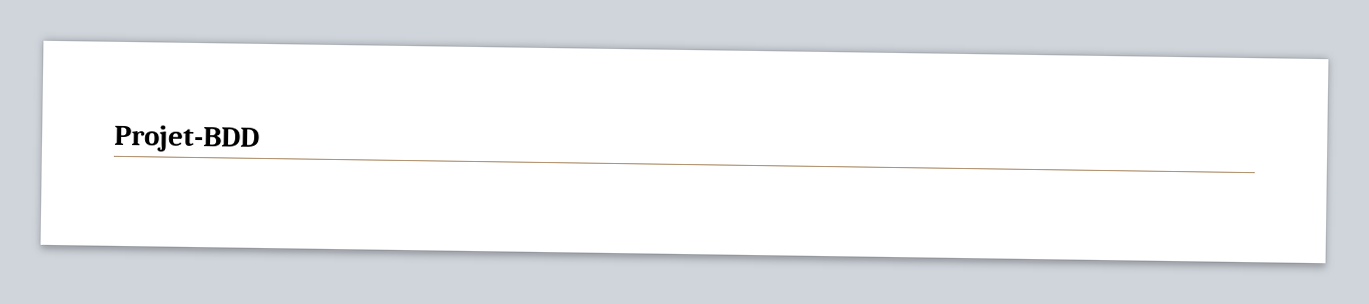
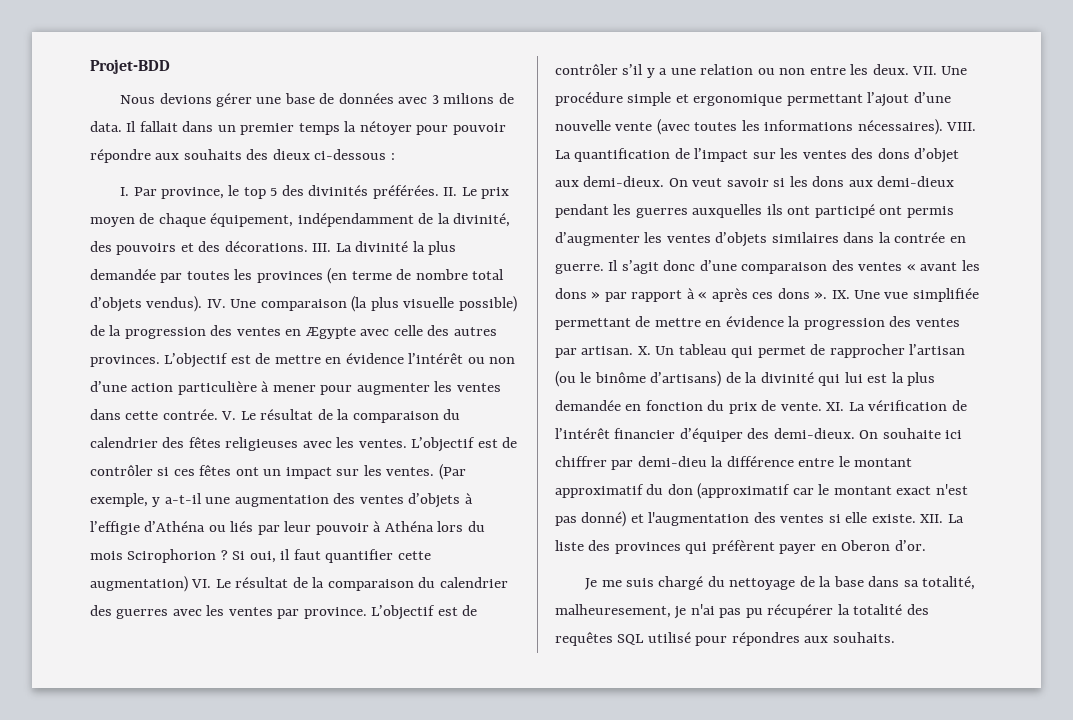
+ Nous devions gérer une base de données avec 3 milions de data. Il fallait dans un premier temps la nétoyer pour pouvoir répondre aux souhaits des dieux ci-dessous :
+ I. Par province, le top 5 des divinités préférées. II. Le prix moyen de chaque équipement, indépendamment de la divinité, des pouvoirs et des décorations. III. La divinité la plus demandée par toutes les provinces (en terme de nombre total d’objets vendus). IV. Une comparaison (la plus visuelle possible) de la progression des ventes en Ægypte avec celle des autres provinces. L’objectif est de mettre en évidence l’intérêt ou non d’une action particulière à mener pour augmenter les ventes dans cette contrée. V. Le résultat de la comparaison du calendrier des fêtes religieuses avec les ventes. L’objectif est de contrôler si ces fêtes ont un impact sur les ventes. (Par exemple, y a-t-il une augmentation des ventes d’objets à l’effigie d’Athéna ou liés par leur pouvoir à Athéna lors du mois Scirophorion ? Si oui, il faut quantifier cette augmentation) VI. Le résultat de la comparaison du calendrier des guerres avec les ventes par province. L’objectif est de contrôler s’il y a une relation ou non entre les deux. VII. Une procédure simple et ergonomique permettant l’ajout d’une nouvelle vente (avec toutes les informations nécessaires). VIII. La quantification de l’impact sur les ventes des dons d’objet aux demi-dieux. On veut savoir si les dons aux demi-dieux pendant les guerres auxquelles ils ont participé ont permis d’augmenter les ventes d’objets similaires dans la contrée en guerre. Il s’agit donc d’une comparaison des ventes « avant les dons » par rapport à « après ces dons ». IX. Une vue simplifiée permettant de mettre en évidence la progression des ventes par artisan. X. Un tableau qui permet de rapprocher l’artisan (ou le binôme d’artisans) de la divinité qui lui est la plus demandée en fonction du prix de vente. XI. La vérification de l’intérêt financier d’équiper des demi-dieux. On souhaite ici chiffrer par demi-dieu la différence entre le montant approximatif du don (approximatif car le montant exact n'est pas donné) et l'augmentation des ventes si elle existe. XII. La liste des provinces qui préfèrent payer en Oberon d’or.
+ Je me suis chargé du nettoyage de la base dans sa totalité, malheuresement, je n'ai pas pu récupérer la totalité des requêtes SQL utilisé pour répondres aux souhaits.

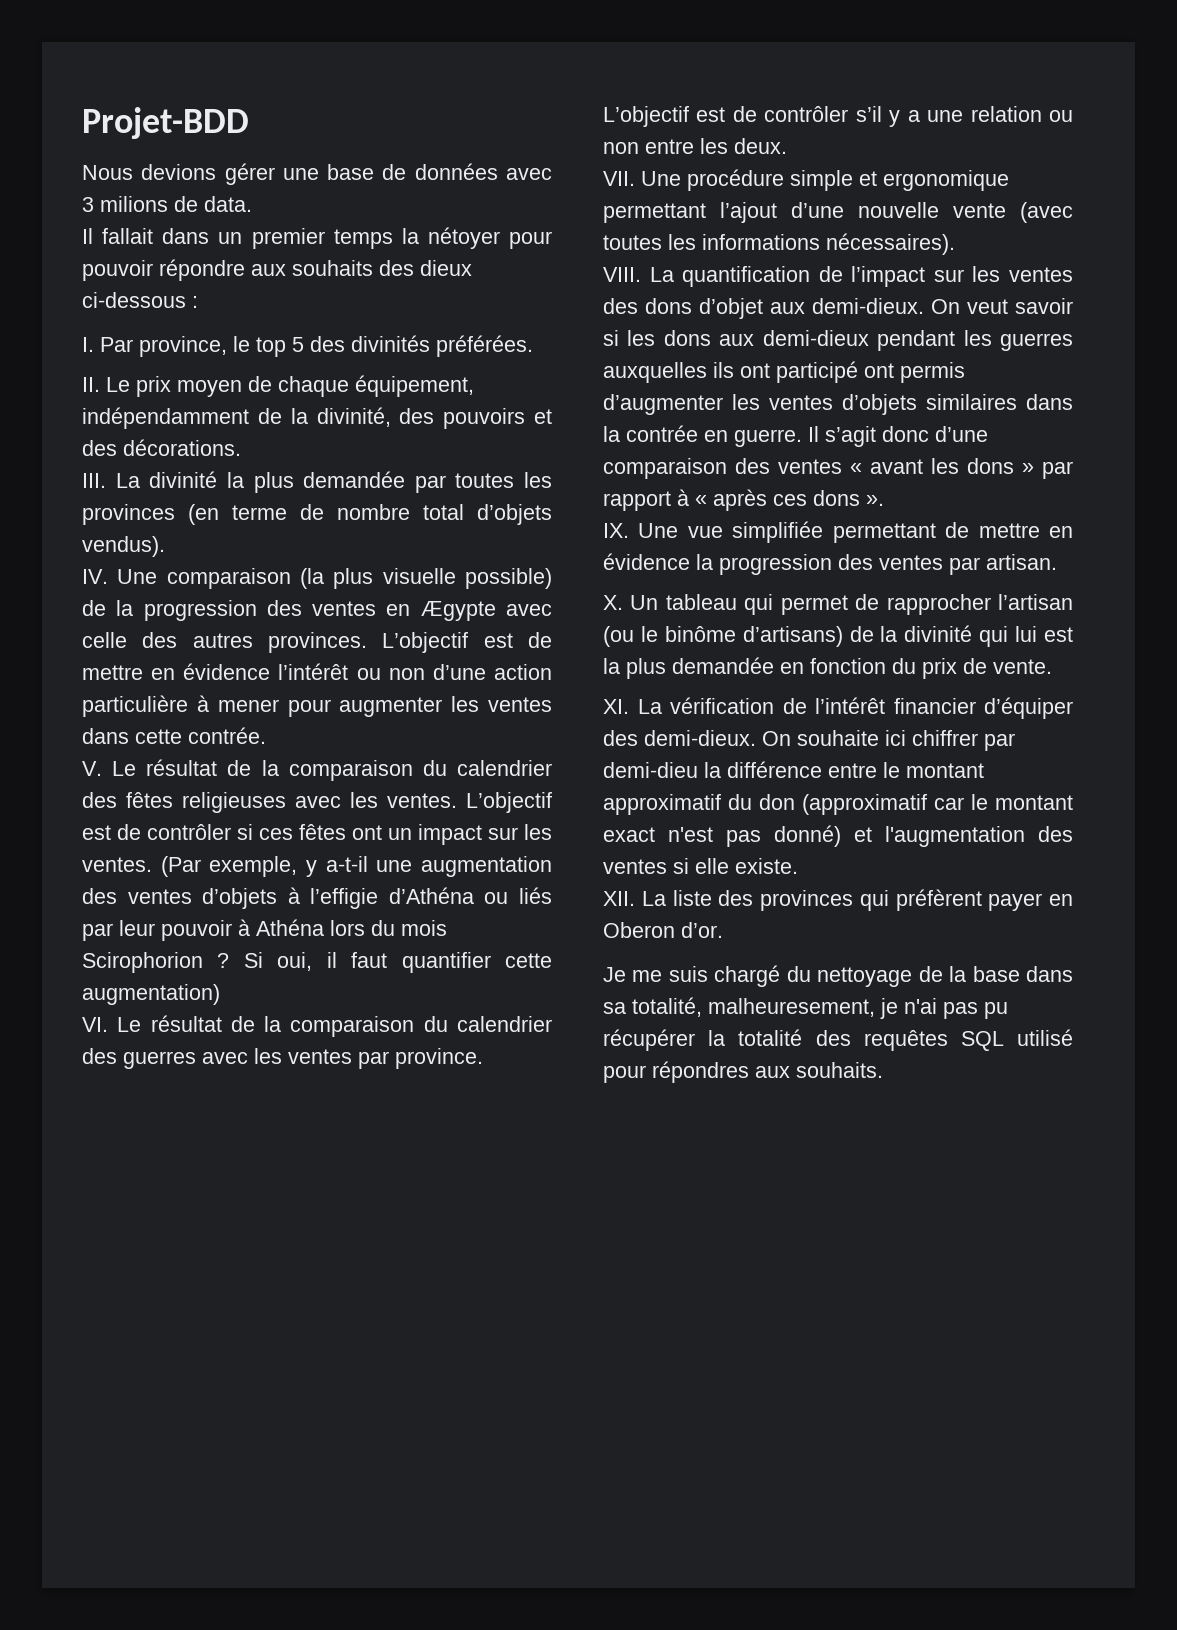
- Nous devions gérer une base de données avec 3 milions de data. Il fallait dans un premier temps la nétoyer pour pouvoir répondre aux souhaits des dieux ci-dessous :
+ Nous devions gérer une base de données avec 3 milions de data.
+ Il fallait dans un premier temps la nétoyer pour pouvoir répondre aux souhaits des dieux ci-dessous :
- I. Par province, le top 5 des divinités préférées. II. Le prix moyen de chaque équipement, indépendamment de la divinité, des pouvoirs et des décorations. III. La divinité la plus demandée par toutes les provinces (en terme de nombre total d’objets vendus). IV. Une comparaison (la plus visuelle possible) de la progression des ventes en Ægypte avec celle des autres provinces.
+ I. Par province, le top 5 des divinités préférées.
+ II. Le prix moyen de chaque équipement, indépendamment de la divinité, des pouvoirs et des décorations.
+ III. La divinité la plus demandée par toutes les provinces (en terme de nombre total d’objets vendus).
+ IV. Une comparaison (la plus visuelle possible) de la progression des ventes en Ægypte avec celle des autres provinces.
- L’objectif est de mettre en évidence l’intérêt ou non d’une action particulière à mener pour augmenter les ventes dans cette contrée. V. Le résultat de la comparaison du calendrier des fêtes religieuses avec les ventes.
+ L’objectif est de mettre en évidence l’intérêt ou non d’une action particulière à mener pour augmenter les ventes dans cette contrée.
+ V. Le résultat de la comparaison du calendrier des fêtes religieuses avec les ventes.
- Si oui, il faut quantifier cette augmentation) VI. Le résultat de la comparaison du calendrier des guerres avec les ventes par province.
+ Si oui, il faut quantifier cette augmentation)
+ VI. Le résultat de la comparaison du calendrier des guerres avec les ventes par province.
- L’objectif est de contrôler s’il y a une relation ou non entre les deux. VII. Une procédure simple et ergonomique permettant l’ajout d’une nouvelle vente (avec toutes les informations nécessaires). VIII.
+ L’objectif est de contrôler s’il y a une relation ou non entre les deux.
+ VII. Une procédure simple et ergonomique permettant l’ajout d’une nouvelle vente (avec toutes les informations nécessaires).
+ VIII.
- Il s’agit donc d’une comparaison des ventes « avant les dons » par rapport à « après ces dons ». IX. Une vue simplifiée permettant de mettre en évidence la progression des ventes par artisan. X. Un tableau qui permet de rapprocher l’artisan (ou le binôme d’artisans) de la divinité qui lui est la plus demandée en fonction du prix de vente. XI. La vérification de l’intérêt financier d’équiper des demi-dieux.
+ Il s’agit donc d’une comparaison des ventes « avant les dons » par rapport à « après ces dons ».
+ IX. Une vue simplifiée permettant de mettre en évidence la progression des ventes par artisan.
+ X. Un tableau qui permet de rapprocher l’artisan (ou le binôme d’artisans) de la divinité qui lui est la plus demandée en fonction du prix de vente.
+ XI. La vérification de l’intérêt financier d’équiper des demi-dieux.
- On souhaite ici chiffrer par demi-dieu la différence entre le montant approximatif du don (approximatif car le montant exact n'est pas donné) et l'augmentation des ventes si elle existe. XII. La liste des provinces qui préfèrent payer en Oberon d’or.
+ On souhaite ici chiffrer par demi-dieu la différence entre le montant approximatif du don (approximatif car le montant exact n'est pas donné) et l'augmentation des ventes si elle existe.
+ XII. La liste des provinces qui préfèrent payer en Oberon d’or.

